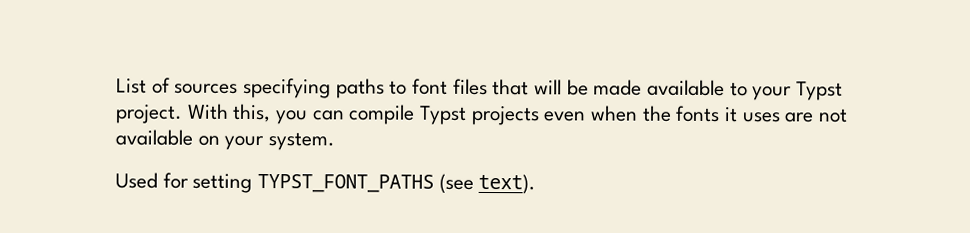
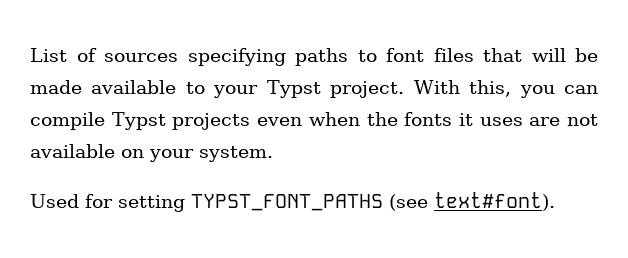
- Used for setting TYPST_FONT_PATHS (see text).
+ Used for setting TYPST_FONT_PATHS (see text#font).

